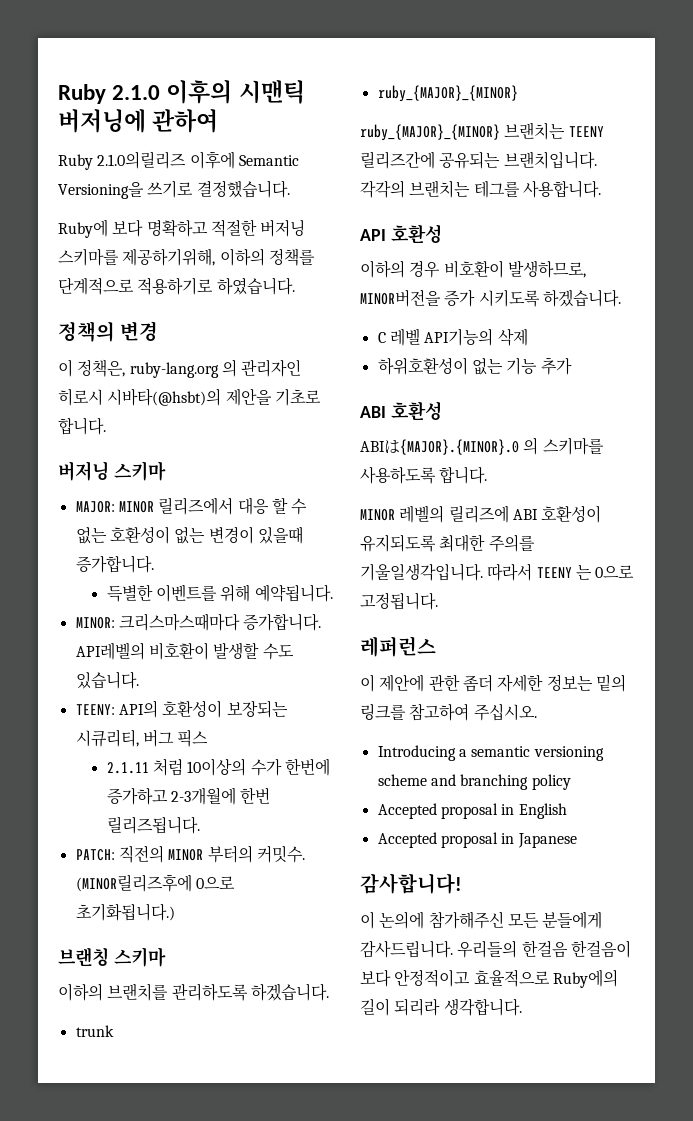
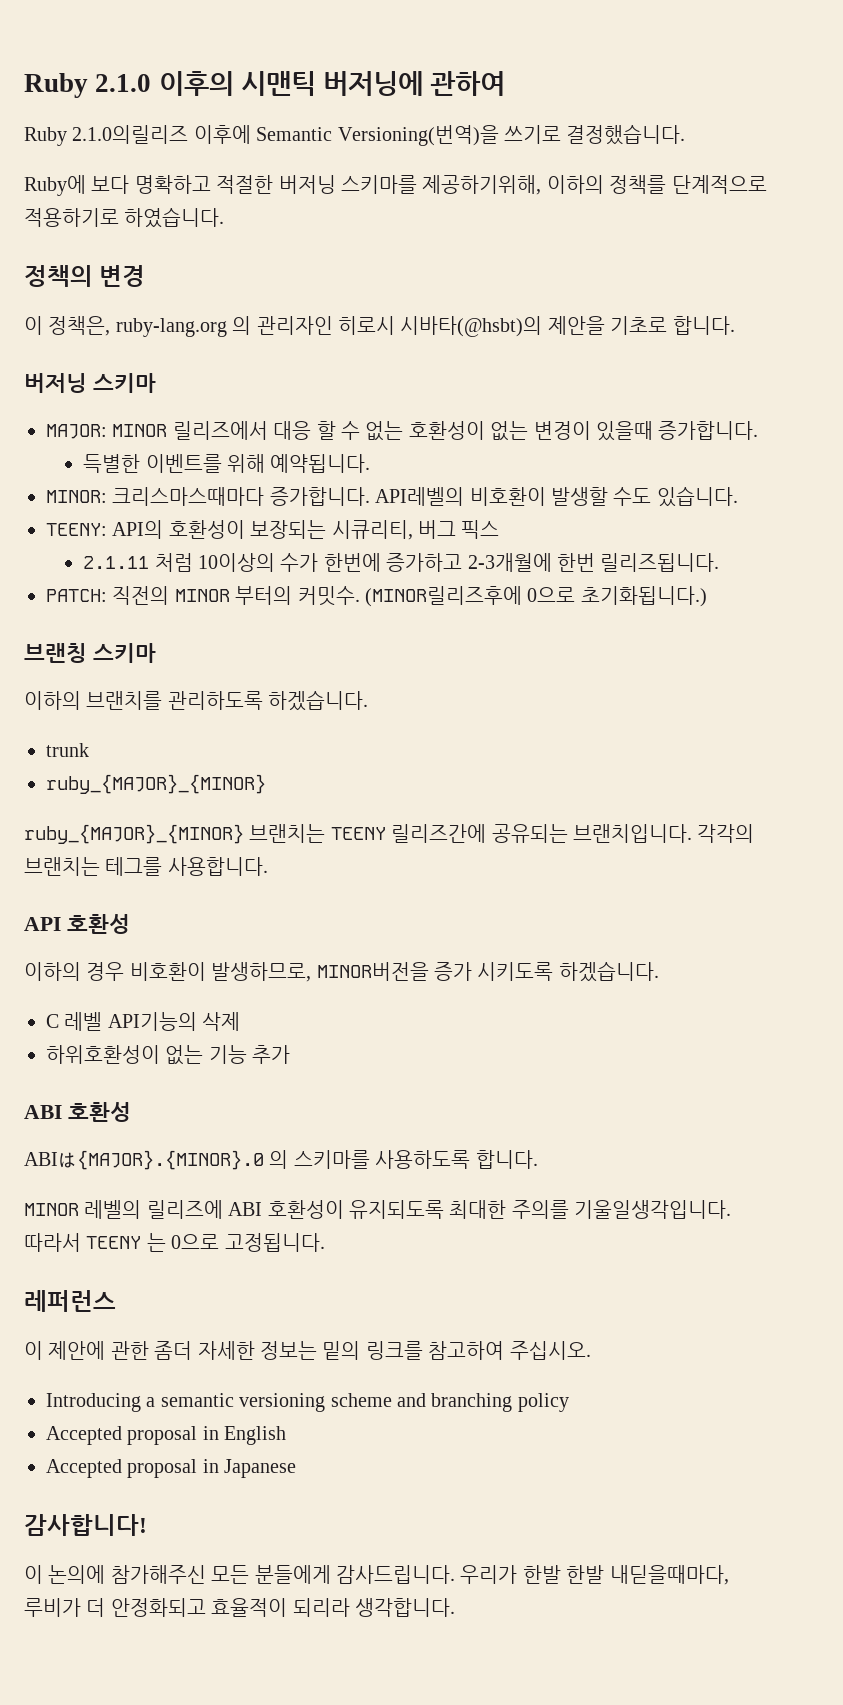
- Ruby 2.1.0의릴리즈 이후에 Semantic Versioning을 쓰기로 결정했습니다.
+ Ruby 2.1.0의릴리즈 이후에 Semantic Versioning(번역)을 쓰기로 결정했습니다.
- 우리들의 한걸음 한걸음이 보다 안정적이고 효율적으로 Ruby에의 길이 되리라 생각합니다.
+ 우리가 한발 한발 내딛을때마다, 루비가 더 안정화되고 효율적이 되리라 생각합니다.

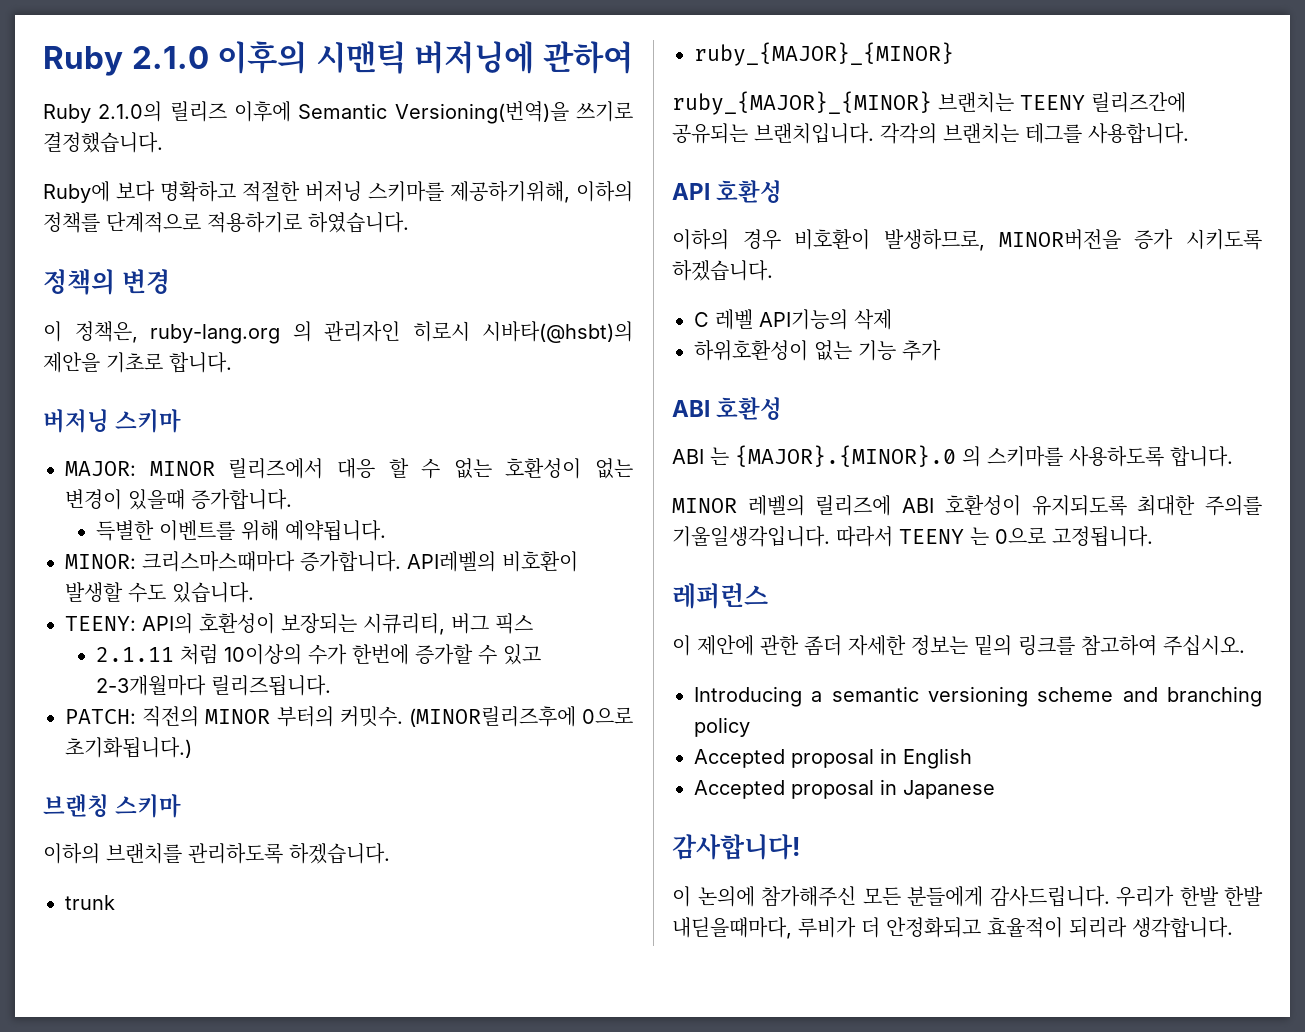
- Ruby 2.1.0의릴리즈 이후에 Semantic Versioning(번역)을 쓰기로 결정했습니다.
+ Ruby 2.1.0의 릴리즈 이후에 Semantic Versioning(번역)을 쓰기로 결정했습니다.
- 2.1.11 처럼 10이상의 수가 한번에 증가하고 2-3개월에 한번 릴리즈됩니다.
+ 2.1.11 처럼 10이상의 수가 한번에 증가할 수 있고 2-3개월마다 릴리즈됩니다.
- ABIは{MAJOR}.{MINOR}.0 의 스키마를 사용하도록 합니다.
+ ABI 는 {MAJOR}.{MINOR}.0 의 스키마를 사용하도록 합니다.

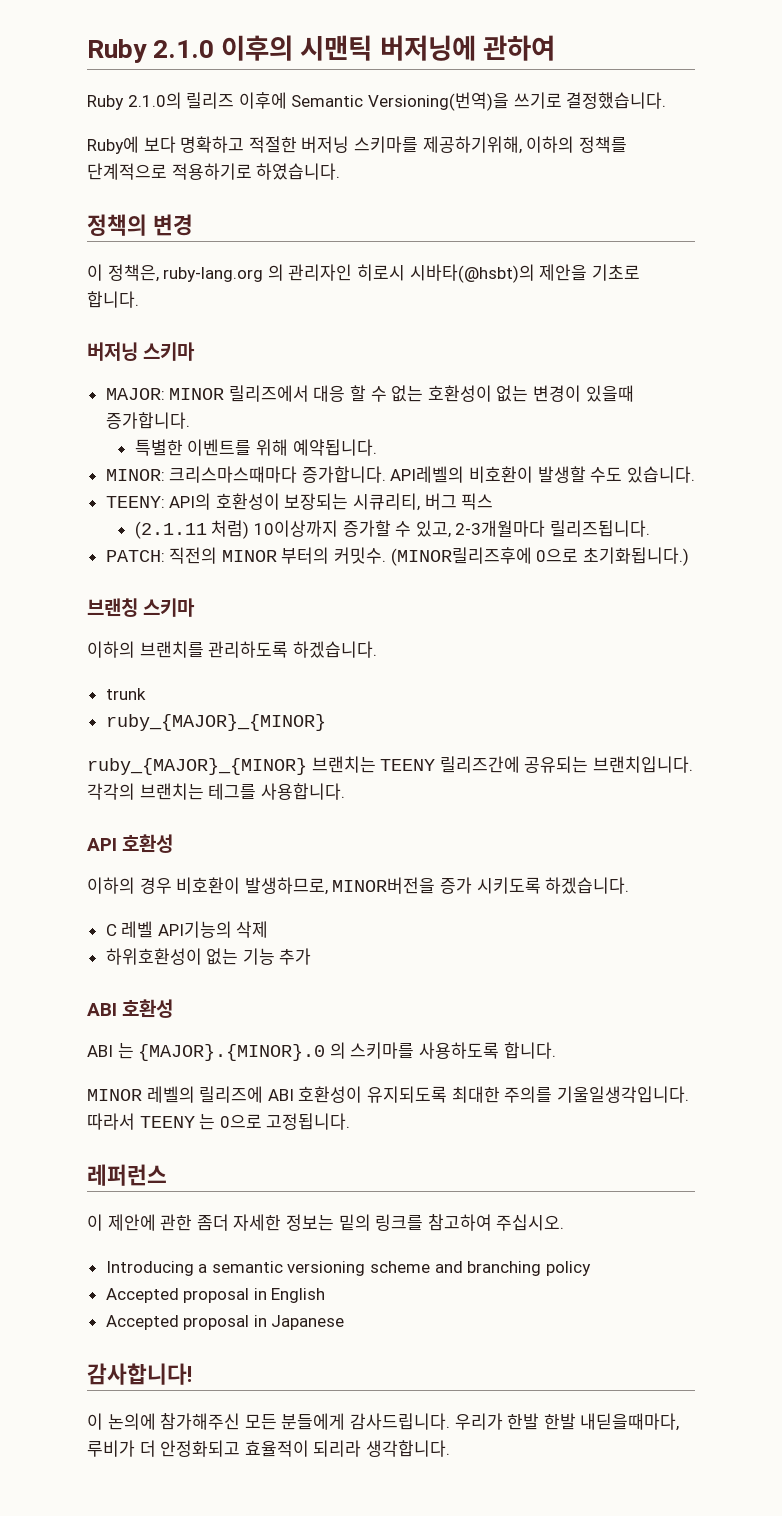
- 득별한 이벤트를 위해 예약됩니다.
+ 특별한 이벤트를 위해 예약됩니다.
- 2.1.11 처럼 10이상의 수가 한번에 증가할 수 있고 2-3개월마다 릴리즈됩니다.
+ (2.1.11 처럼) 10이상까지 증가할 수 있고, 2-3개월마다 릴리즈됩니다.

